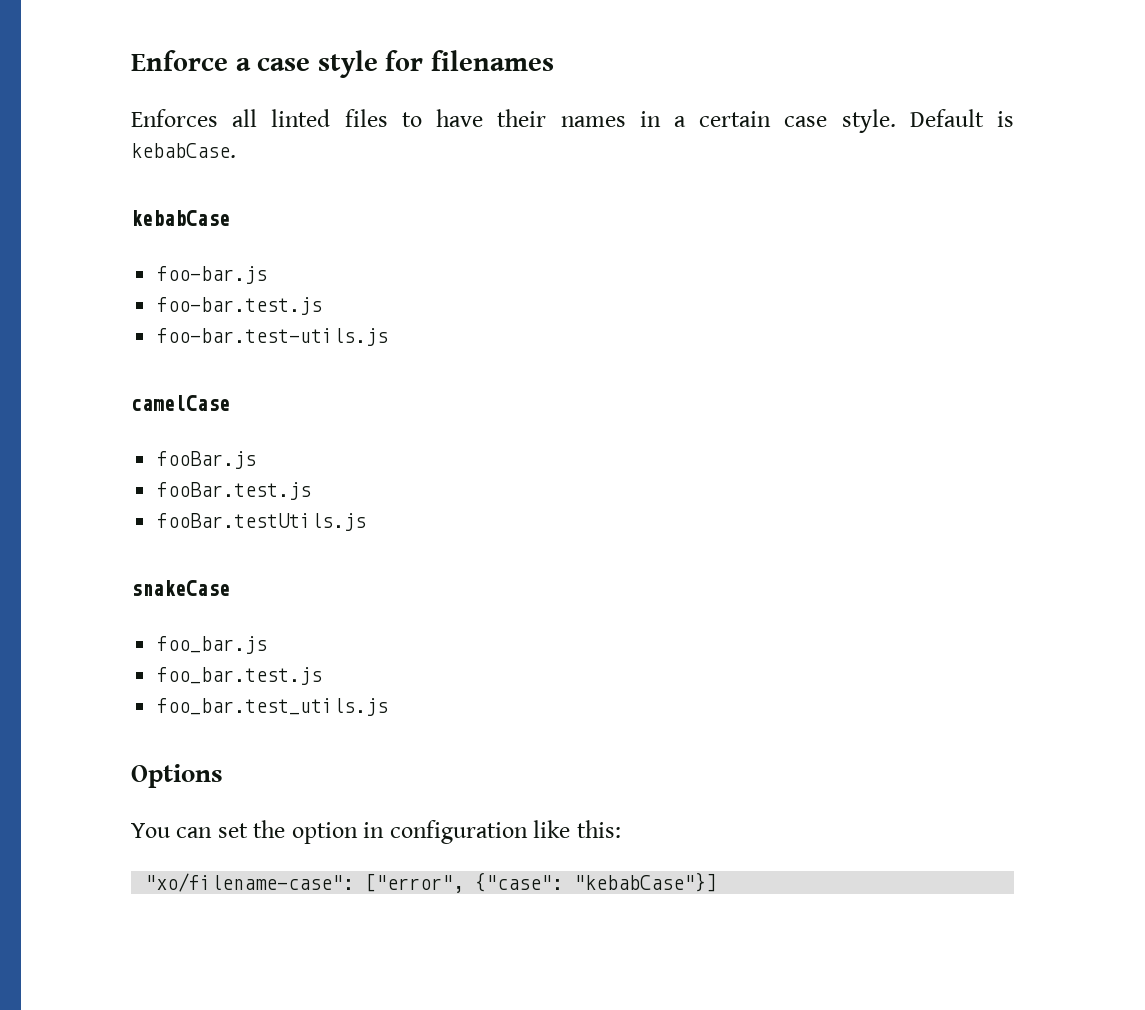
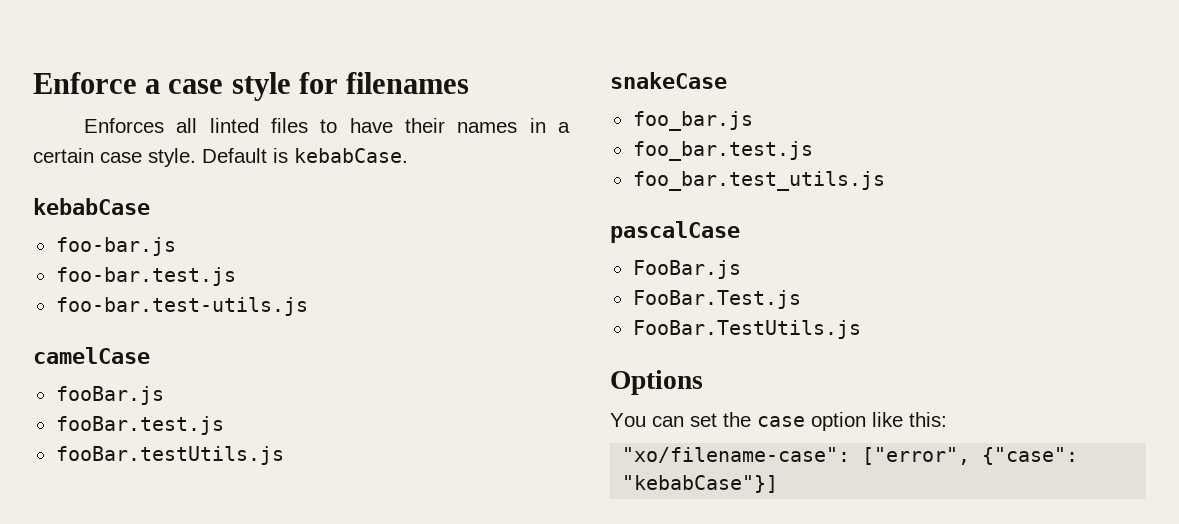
+ pascalCase
+ FooBar.js
+ FooBar.Test.js
+ FooBar.TestUtils.js
- You can set the option in configuration like this:
+ You can set the case option like this:

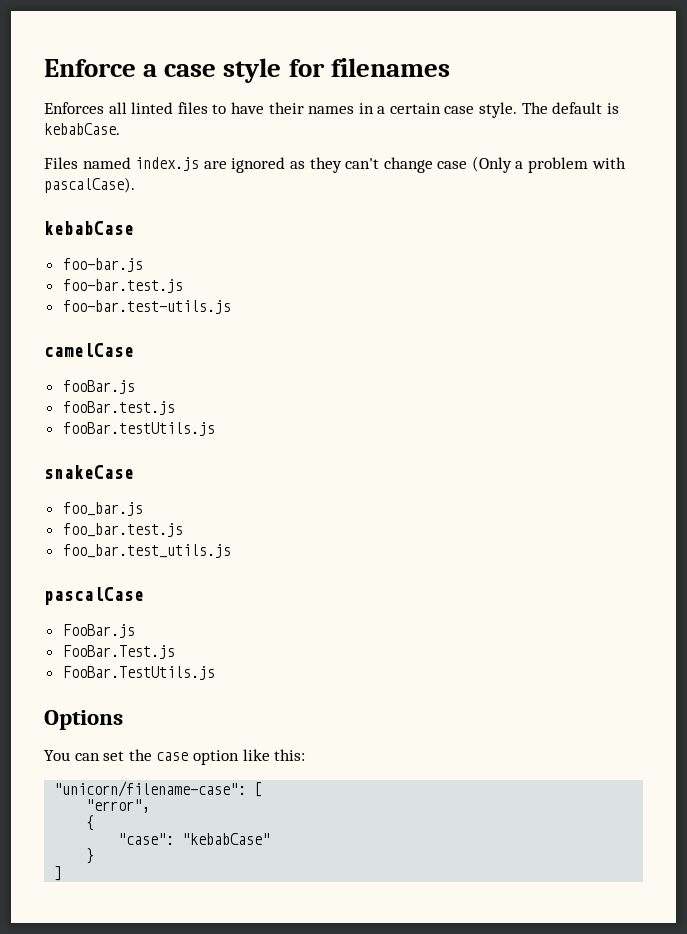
- Default is kebabCase.
+ The default is kebabCase.
+ Files named index.js are ignored as they can't change case (Only a problem with pascalCase).
- "xo/filename-case": ["error", {"case": "kebabCase"}]
+ "unicorn/filename-case": [
+ "error",
+ {
+ "case": "kebabCase"
+ }
+ ]

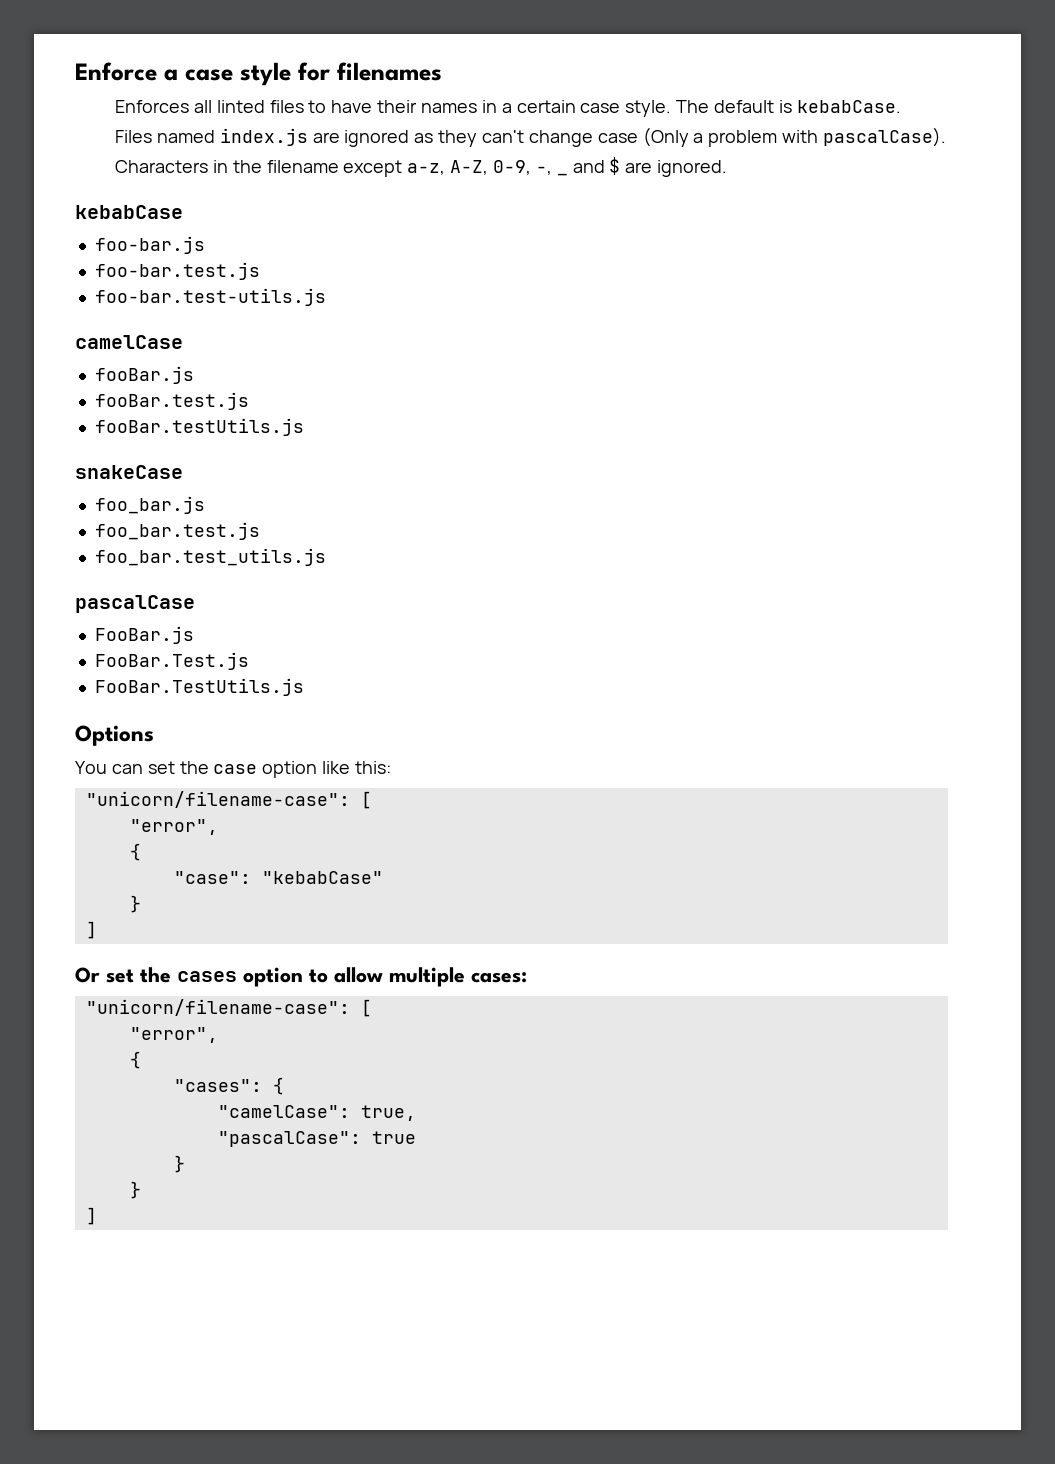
+ Characters in the filename except a-z, A-Z, 0-9, -, _ and $ are ignored.
+ Or set the cases option to allow multiple cases:
+ "unicorn/filename-case": [
+ "error",
+ {
+ "cases": {
+ "camelCase": true,
+ "pascalCase": true
+ }
+ }
+ ]

